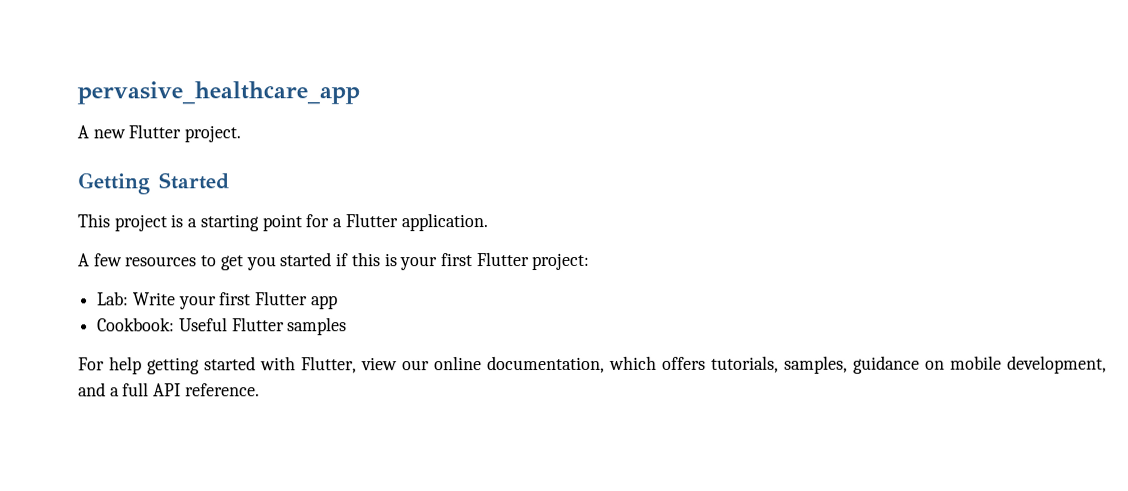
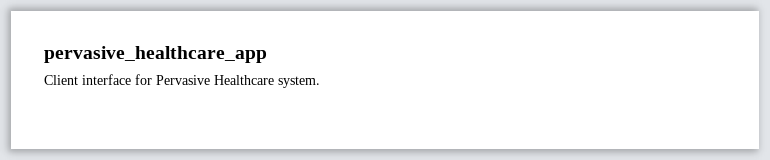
- A new Flutter project.
- Getting Started
- This project is a starting point for a Flutter application.
- A few resources to get you started if this is your first Flutter project:
- Lab: Write your first Flutter app
- Cookbook: Useful Flutter samples
- For help getting started with Flutter, view our online documentation, which offers tutorials, samples, guidance on mobile development, and a full API reference.
+ Client interface for Pervasive Healthcare system.

